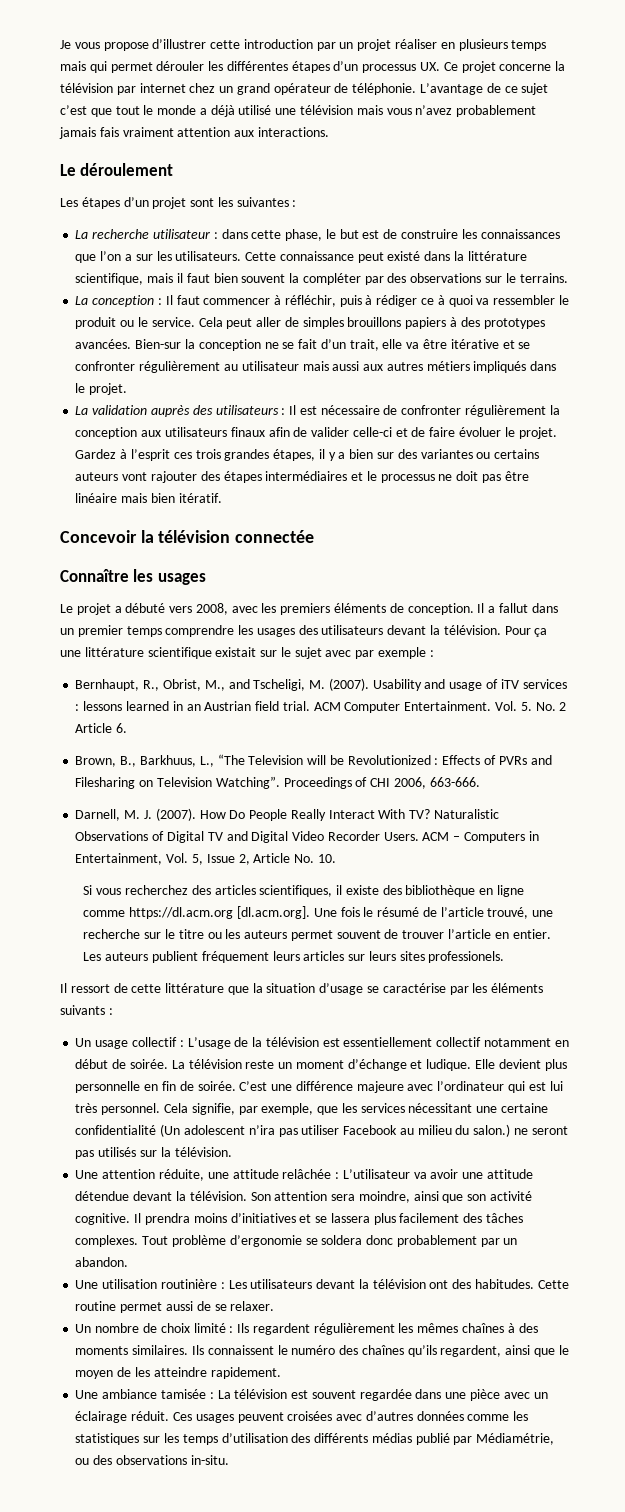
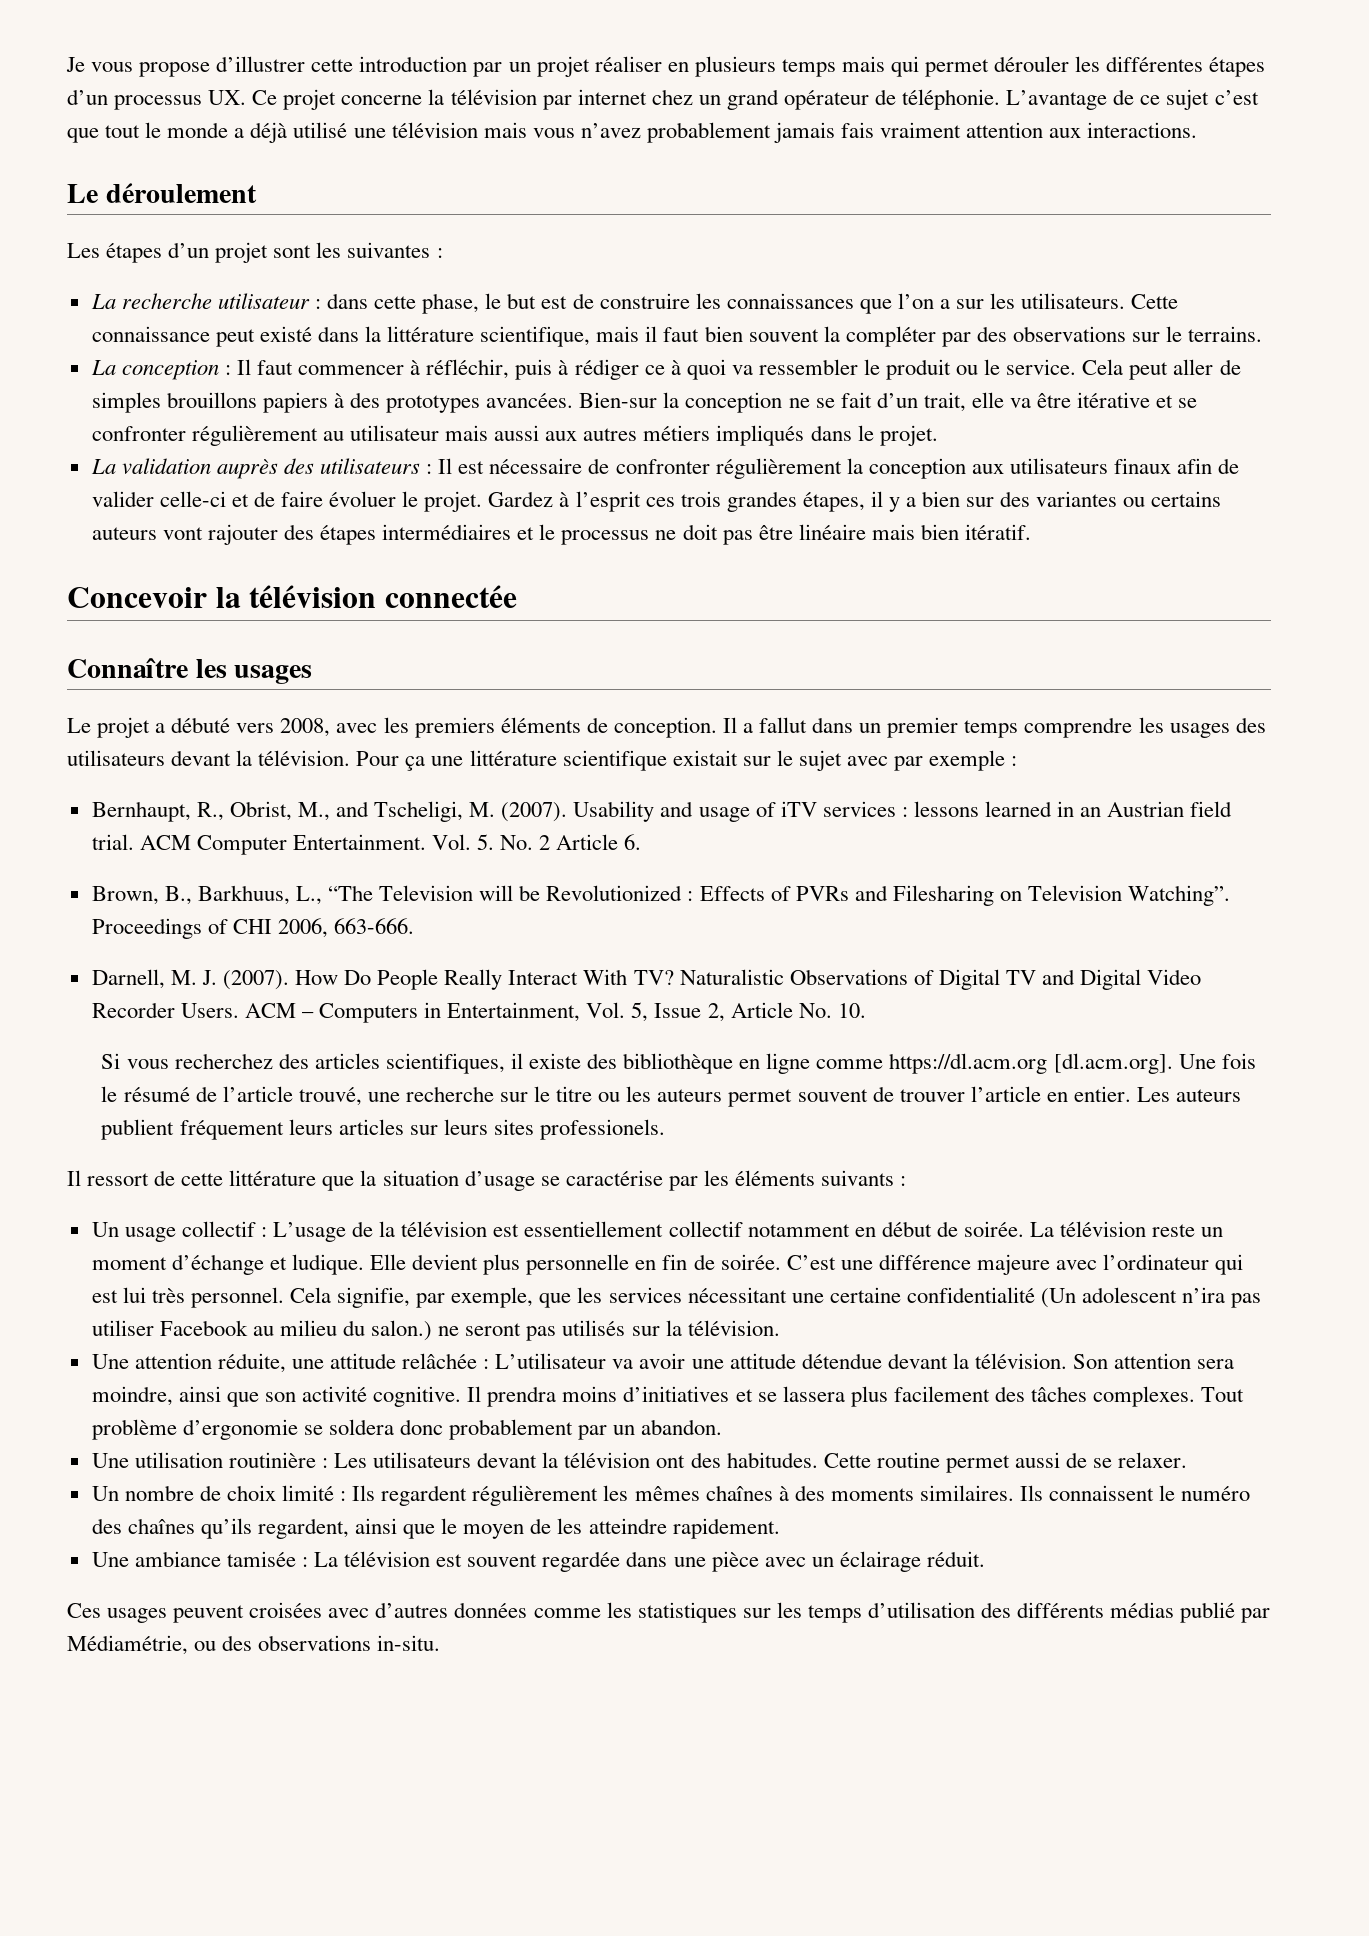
- Une ambiance tamisée : La télévision est souvent regardée dans une pièce avec un éclairage réduit. Ces usages peuvent croisées avec d’autres données comme les statistiques sur les temps d’utilisation des différents médias publié par Médiamétrie, ou des observations in-situ.
+ Une ambiance tamisée : La télévision est souvent regardée dans une pièce avec un éclairage réduit.
+ Ces usages peuvent croisées avec d’autres données comme les statistiques sur les temps d’utilisation des différents médias publié par Médiamétrie, ou des observations in-situ.

